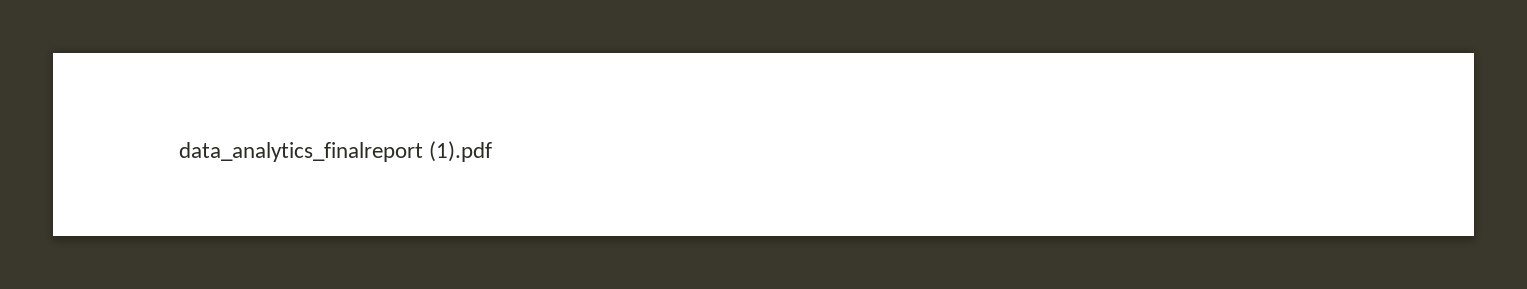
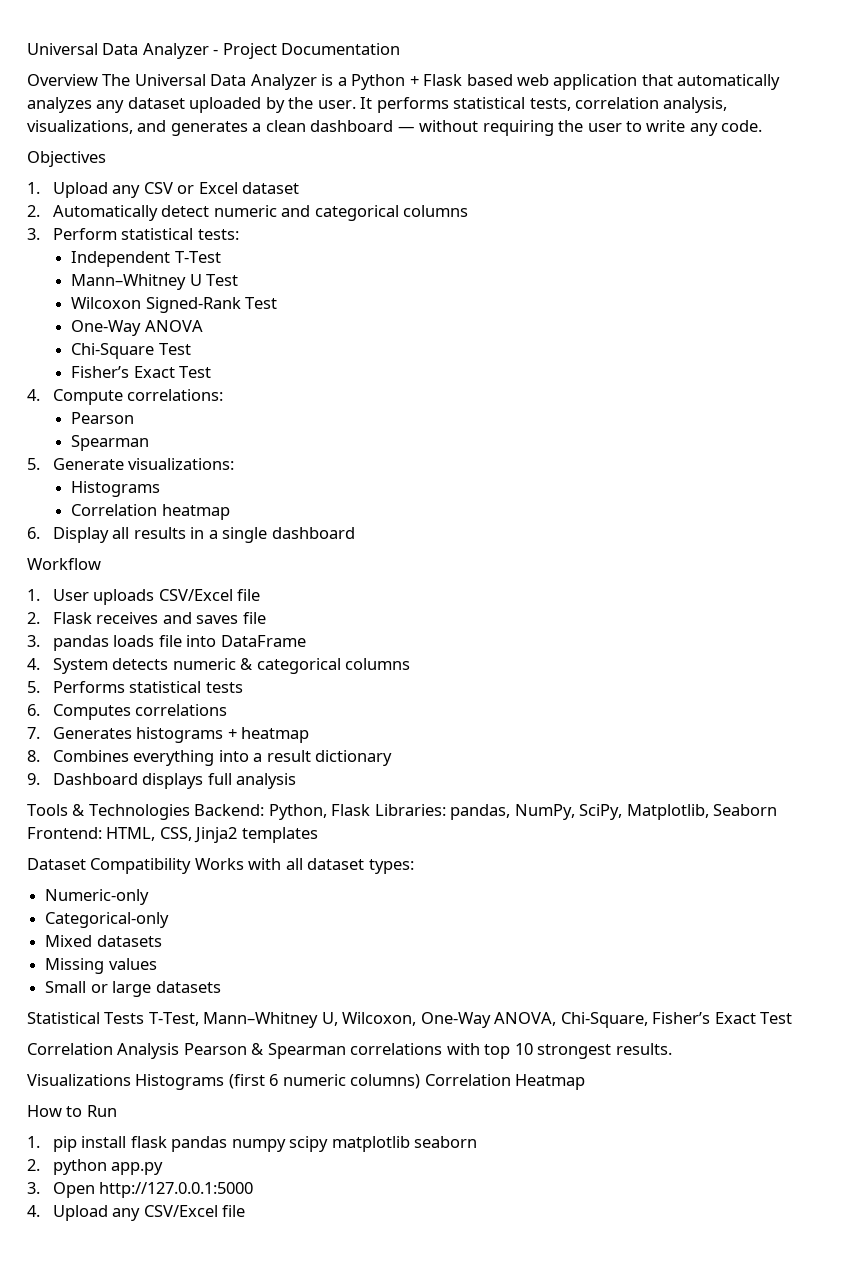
- data_analytics_finalreport (1).pdf
+ Universal Data Analyzer - Project Documentation
+ Overview The Universal Data Analyzer is a Python + Flask based web application that automatically analyzes any dataset uploaded by the user. It performs statistical tests, correlation analysis, visualizations, and generates a clean dashboard — without requiring the user to write any code.
+ Objectives
+ 1. Upload any CSV or Excel dataset
+ 2. Automatically detect numeric and categorical columns
+ 3. Perform statistical tests:
+ Independent T-Test
+ Mann–Whitney U Test
+ Wilcoxon Signed-Rank Test
+ One-Way ANOVA
+ Chi-Square Test
+ Fisher’s Exact Test
+ 4. Compute correlations:
+ Pearson
+ Spearman
+ 5. Generate visualizations:
+ Histograms
+ Correlation heatmap
+ 6. Display all results in a single dashboard
+ Workflow
+ 1. User uploads CSV/Excel file
+ 2. Flask receives and saves file
+ 3. pandas loads file into DataFrame
+ 4. System detects numeric & categorical columns
+ 5. Performs statistical tests
+ 6. Computes correlations
+ 7. Generates histograms + heatmap
+ 8. Combines everything into a result dictionary
+ 9. Dashboard displays full analysis
+ Tools & Technologies Backend: Python, Flask Libraries: pandas, NumPy, SciPy, Matplotlib, Seaborn Frontend: HTML, CSS, Jinja2 templates
+ Dataset Compatibility Works with all dataset types:
+ Numeric-only
+ Categorical-only
+ Mixed datasets
+ Missing values
+ Small or large datasets
+ Statistical Tests T-Test, Mann–Whitney U, Wilcoxon, One-Way ANOVA, Chi-Square, Fisher’s Exact Test
+ Correlation Analysis Pearson & Spearman correlations with top 10 strongest results.
+ Visualizations Histograms (first 6 numeric columns) Correlation Heatmap
+ How to Run
+ 1. pip install flask pandas numpy scipy matplotlib seaborn
+ 2. python app.py
+ 3. Open http://127.0.0.1:5000
+ 4. Upload any CSV/Excel file

